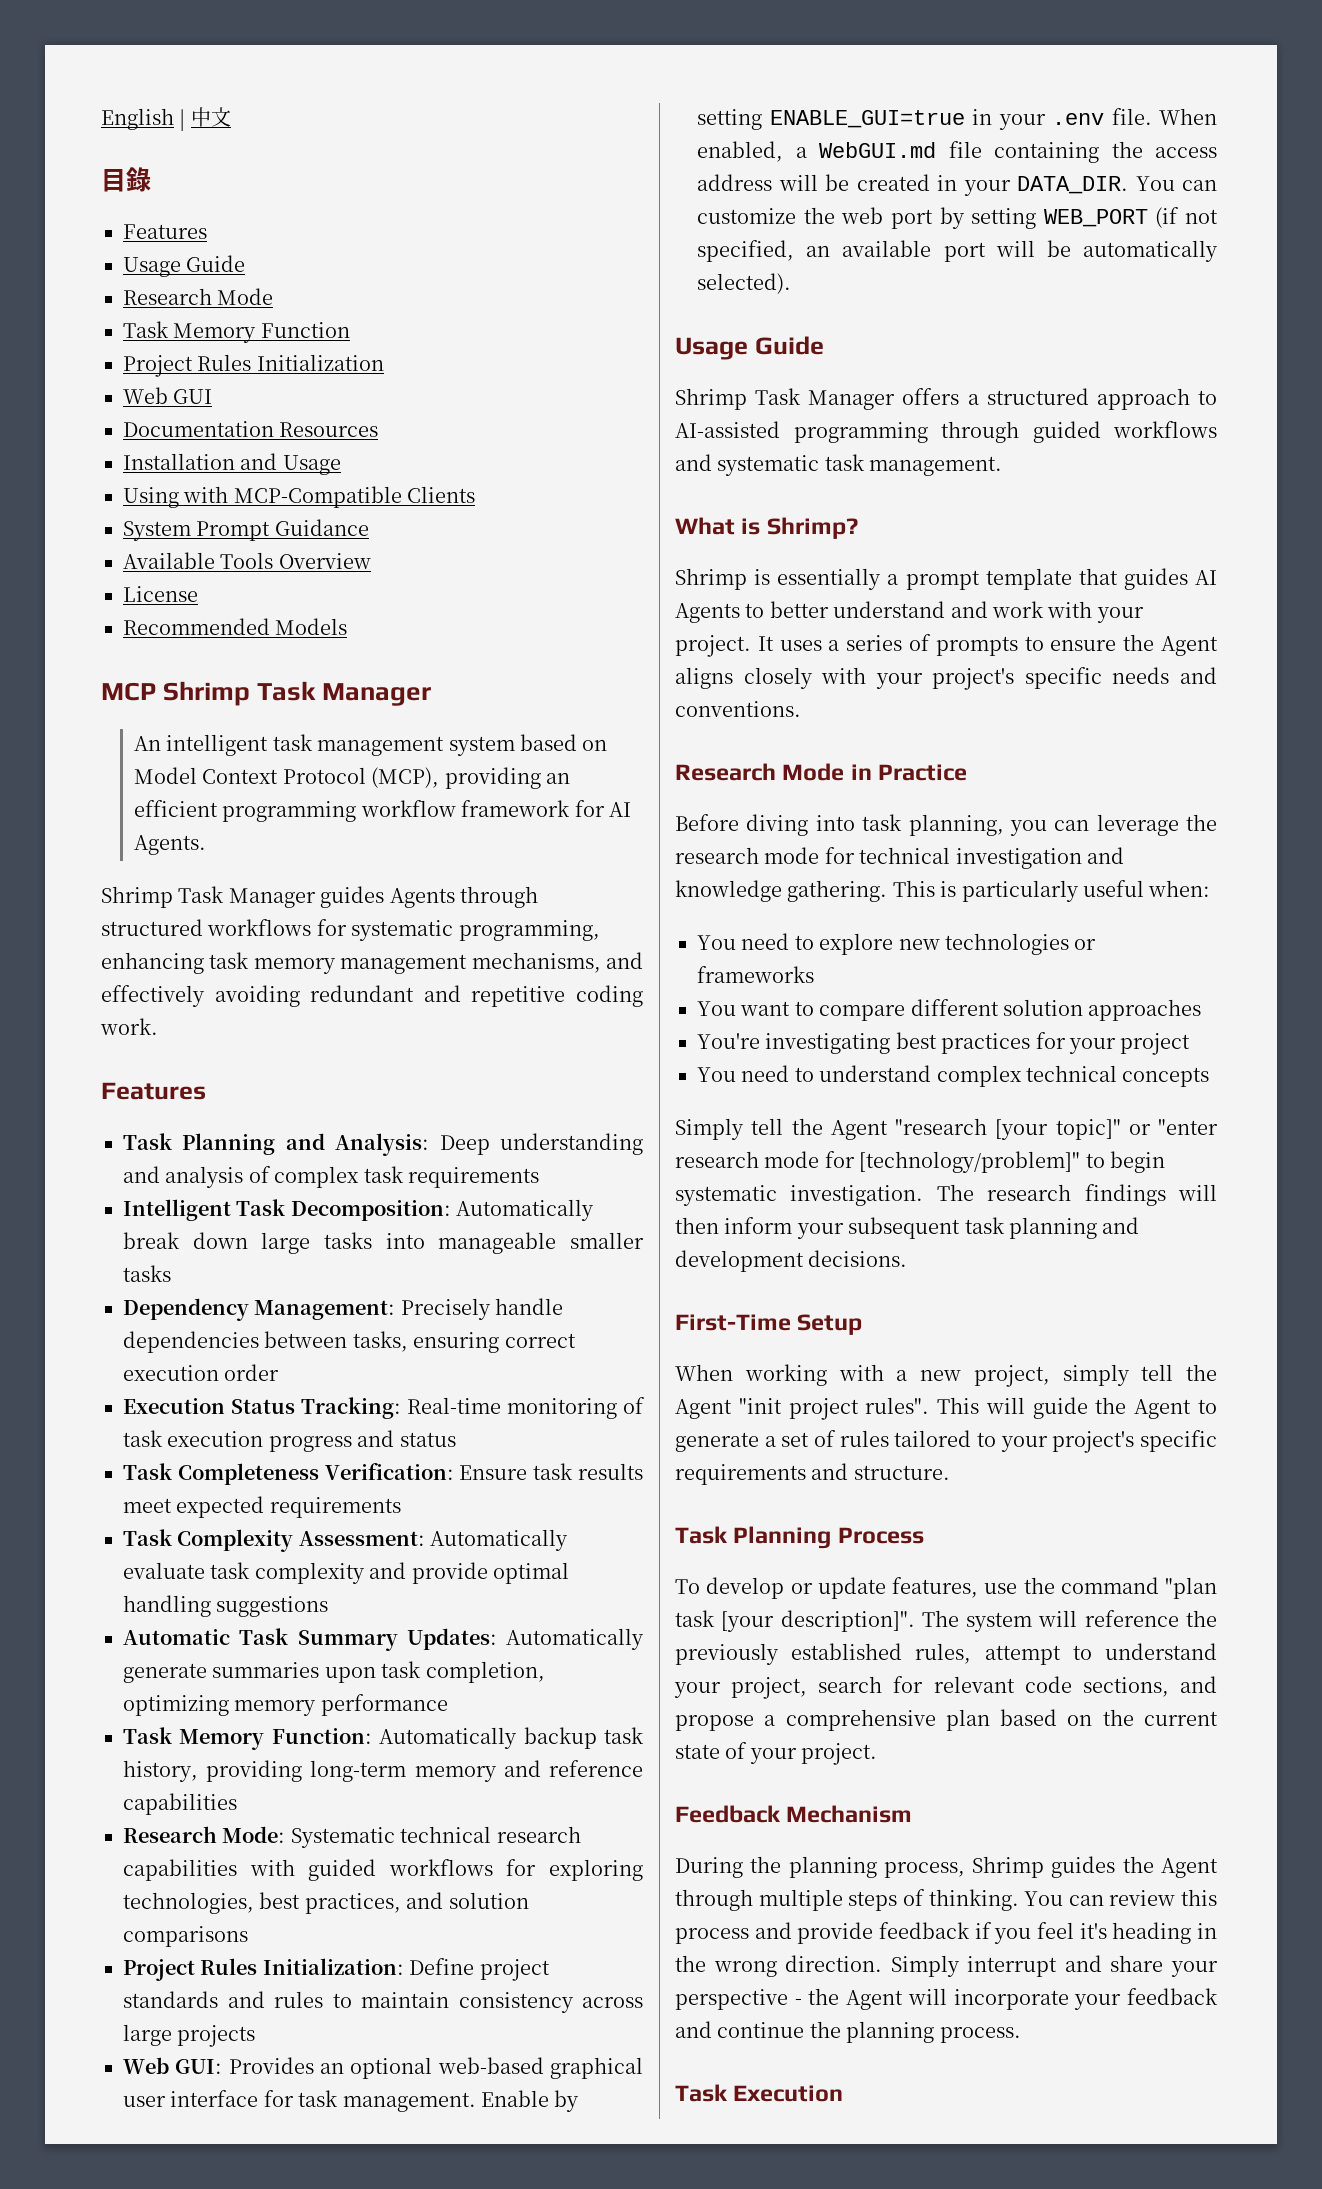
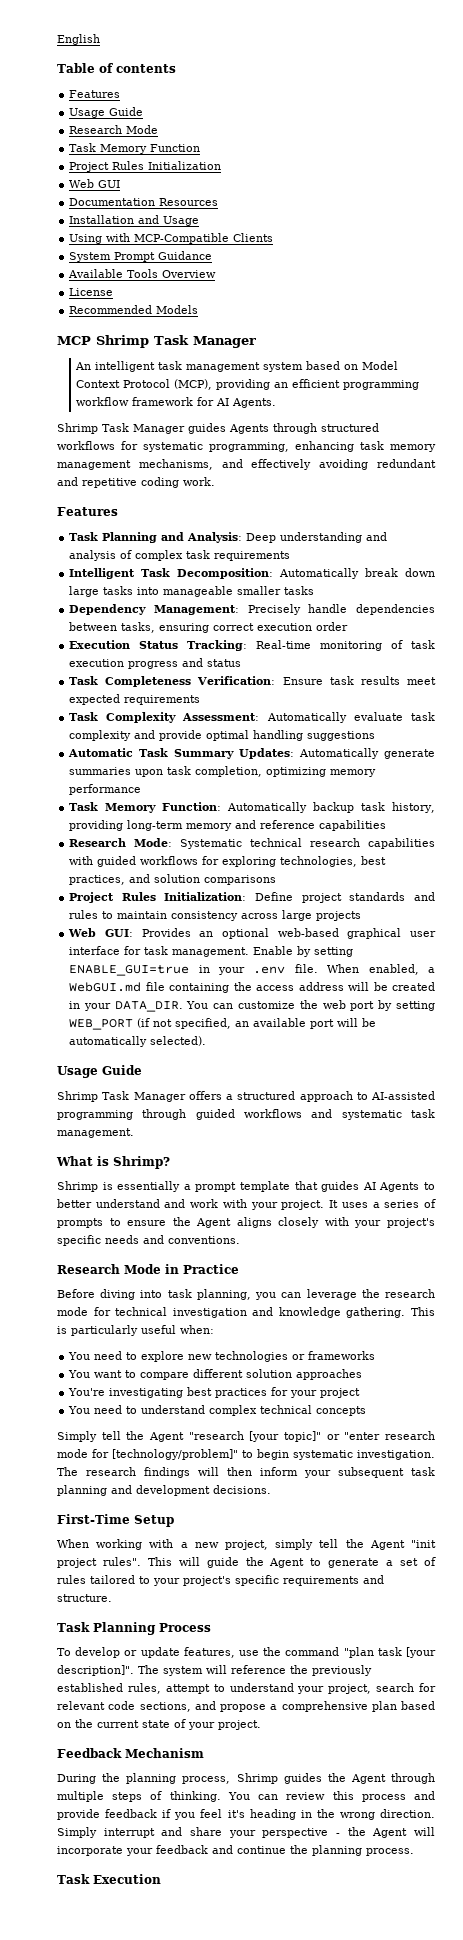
- English | 中文
- 目錄
+ English
+ Table of contents

